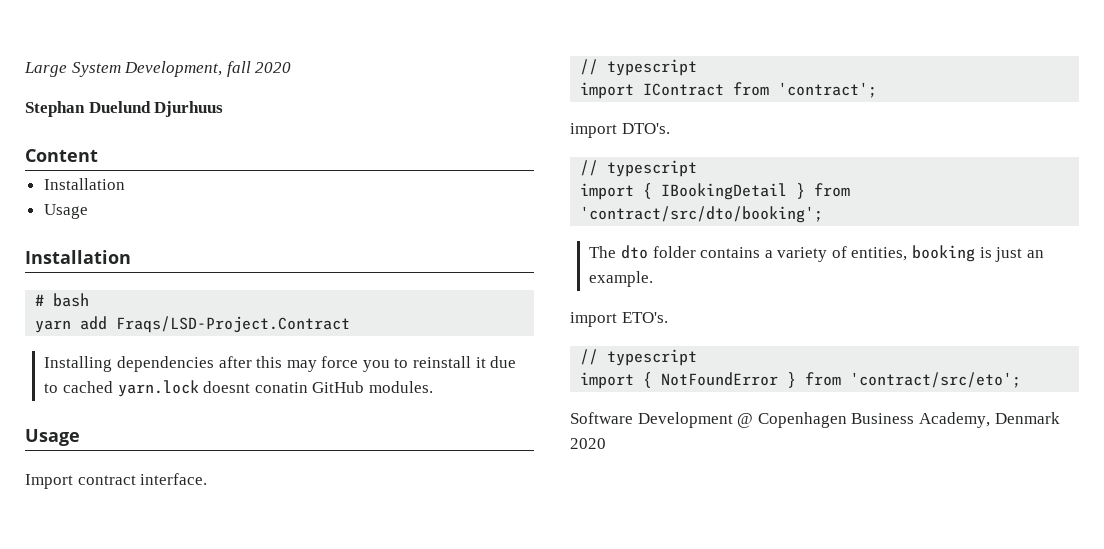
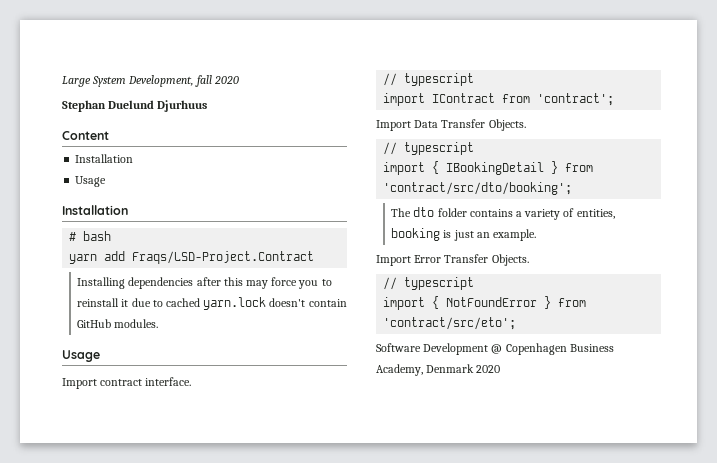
- Installing dependencies after this may force you to reinstall it due to cached yarn.lock doesnt conatin GitHub modules.
+ Installing dependencies after this may force you to reinstall it due to cached yarn.lock doesn't contain GitHub modules.
- import DTO's.
+ Import Data Transfer Objects.
- import ETO's.
+ Import Error Transfer Objects.

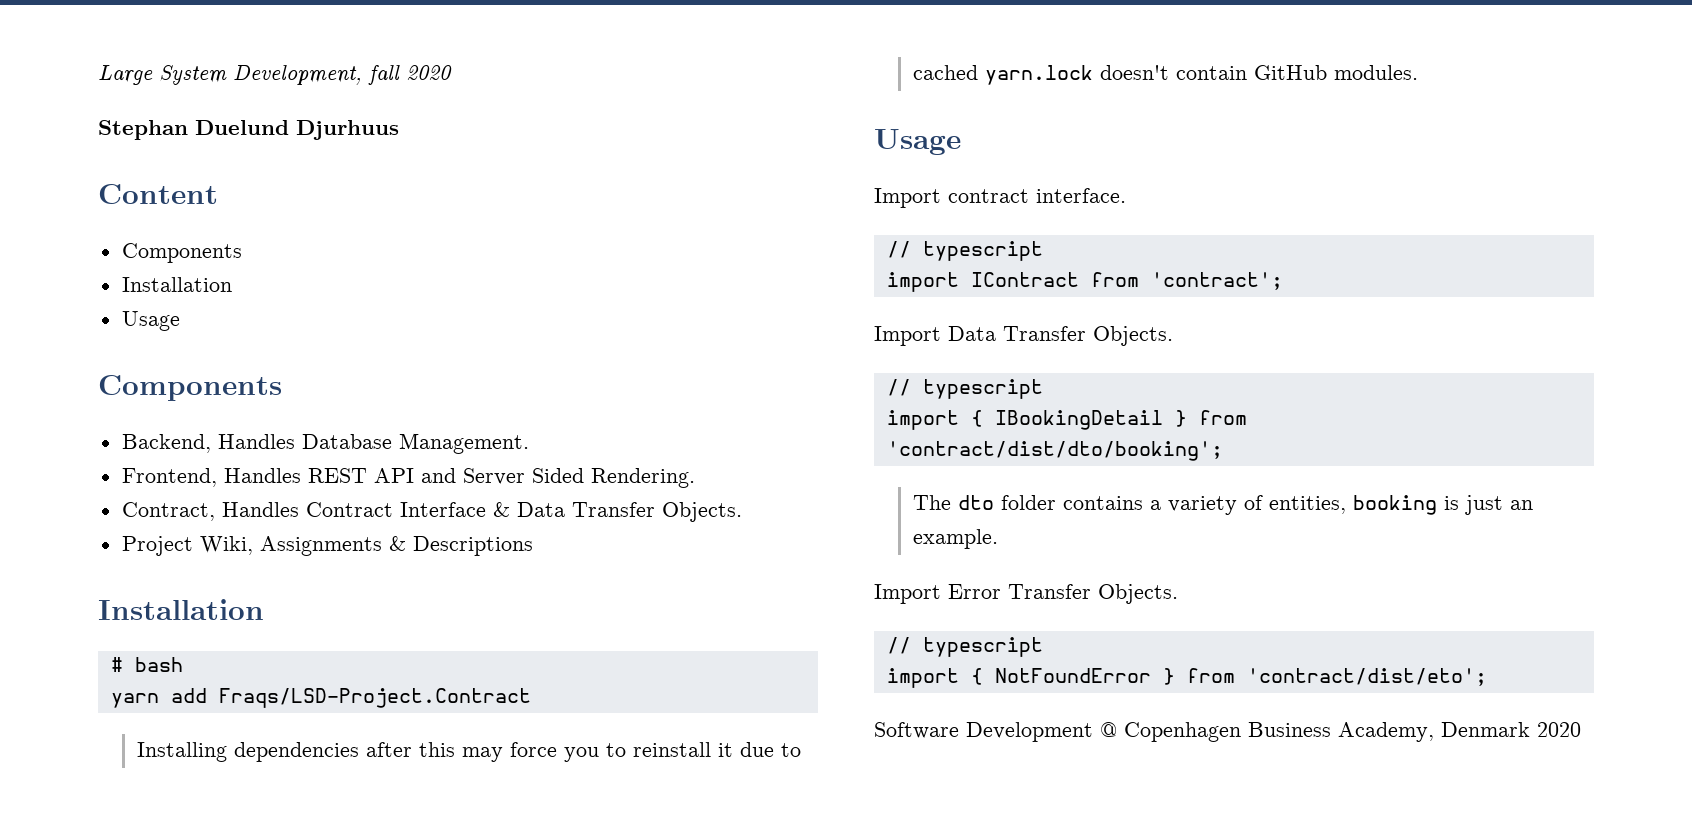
  Content
+ Components
  Installation
  Usage
+ Components
+ Backend, Handles Database Management.
+ Frontend, Handles REST API and Server Sided Rendering.
+ Contract, Handles Contract Interface & Data Transfer Objects.
+ Project Wiki, Assignments & Descriptions
- import { IBookingDetail } from 'contract/src/dto/booking';
+ import { IBookingDetail } from 'contract/dist/dto/booking';
- import { NotFoundError } from 'contract/src/eto';
+ import { NotFoundError } from 'contract/dist/eto';

